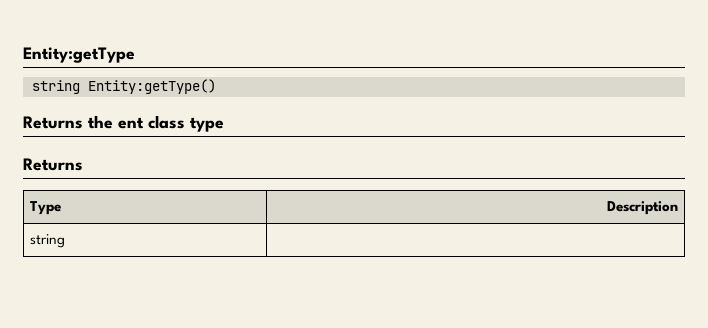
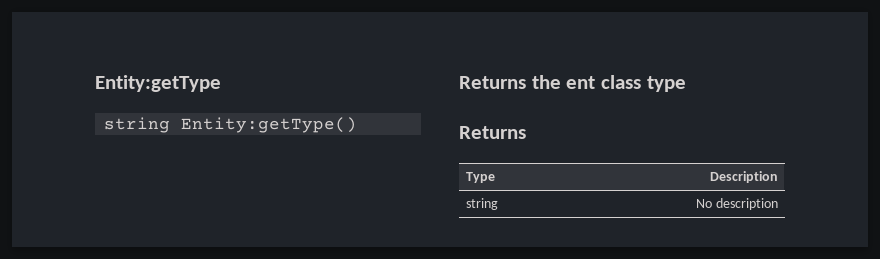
- string |
+ string | No description

